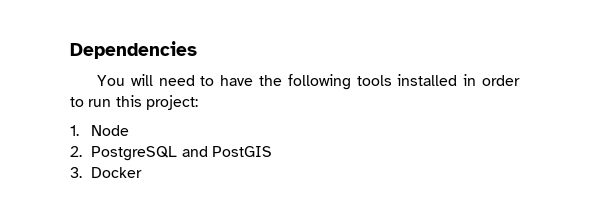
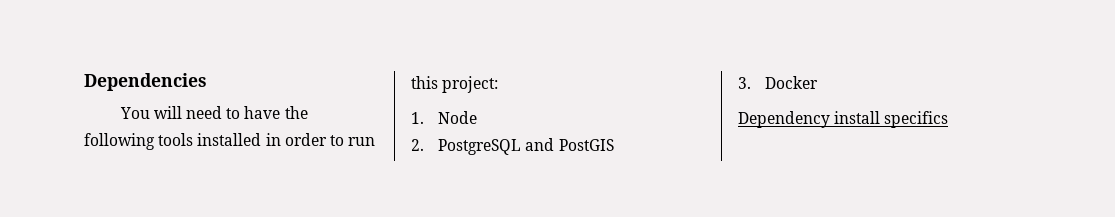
+ Dependency install specifics

